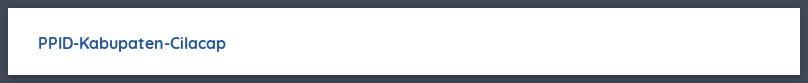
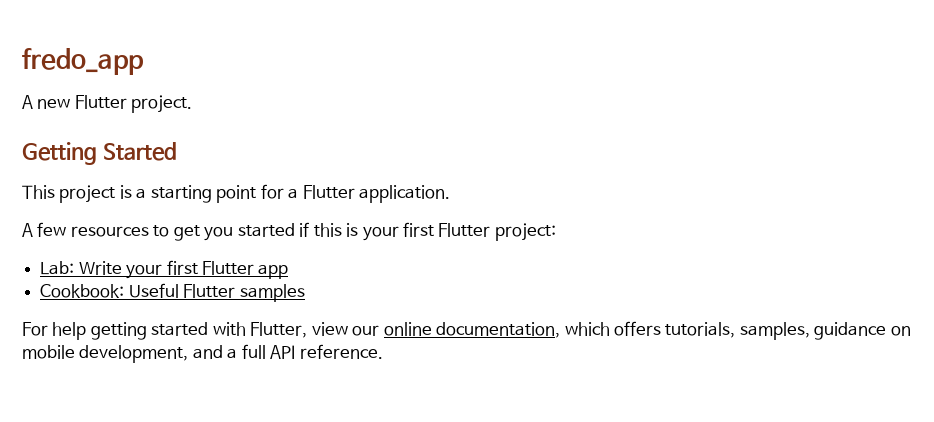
- PPID-Kabupaten-Cilacap
+ fredo_app
+ A new Flutter project.
+ Getting Started
+ This project is a starting point for a Flutter application.
+ A few resources to get you started if this is your first Flutter project:
+ Lab: Write your first Flutter app
+ Cookbook: Useful Flutter samples
+ For help getting started with Flutter, view our online documentation, which offers tutorials, samples, guidance on mobile development, and a full API reference.

